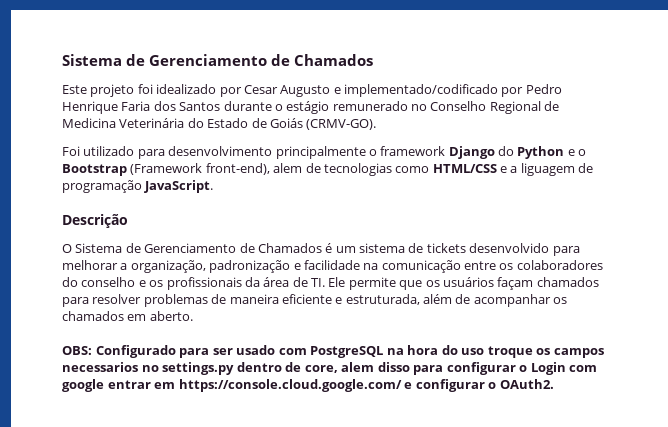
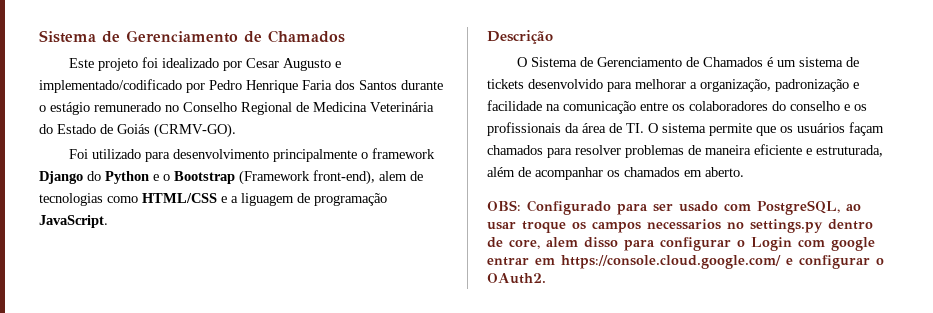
- O Sistema de Gerenciamento de Chamados é um sistema de tickets desenvolvido para melhorar a organização, padronização e facilidade na comunicação entre os colaboradores do conselho e os profissionais da área de TI. Ele permite que os usuários façam chamados para resolver problemas de maneira eficiente e estruturada, além de acompanhar os chamados em aberto.
+ O Sistema de Gerenciamento de Chamados é um sistema de tickets desenvolvido para melhorar a organização, padronização e facilidade na comunicação entre os colaboradores do conselho e os profissionais da área de TI. O sistema permite que os usuários façam chamados para resolver problemas de maneira eficiente e estruturada, além de acompanhar os chamados em aberto.
- OBS: Configurado para ser usado com PostgreSQL na hora do uso troque os campos necessarios no settings.py dentro de core, alem disso para configurar o Login com google entrar em https://console.cloud.google.com/ e configurar o OAuth2.
+ OBS: Configurado para ser usado com PostgreSQL, ao usar troque os campos necessarios no settings.py dentro de core, alem disso para configurar o Login com google entrar em https://console.cloud.google.com/ e configurar o OAuth2.

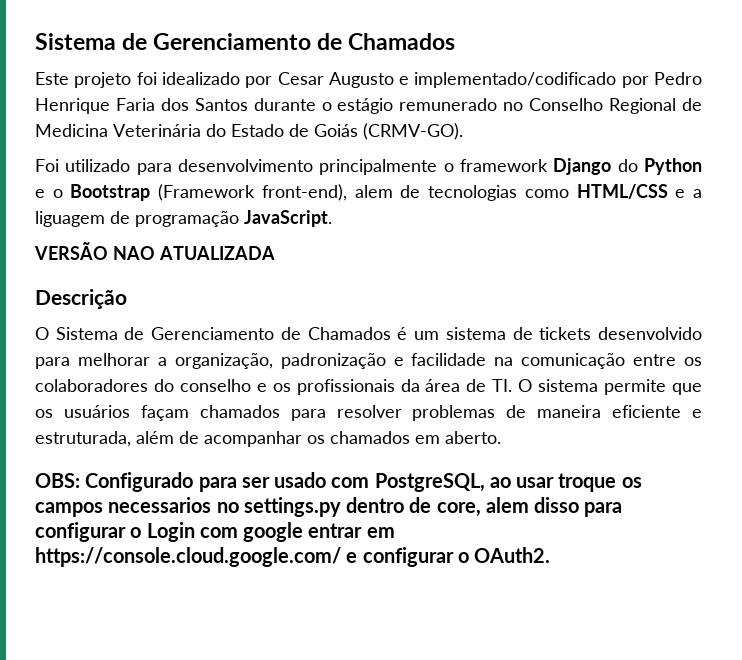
+ VERSÃO NAO ATUALIZADA

